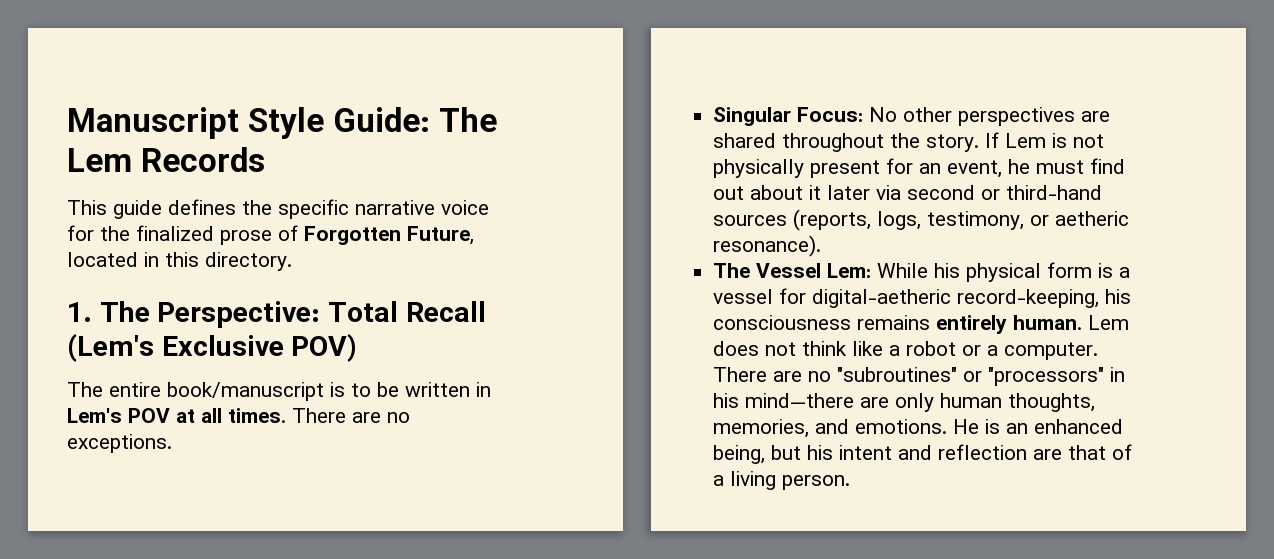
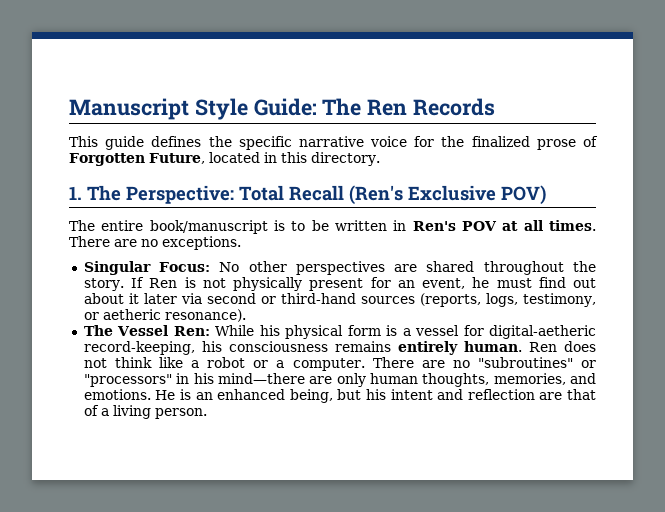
- Manuscript Style Guide: The Lem Records
+ Manuscript Style Guide: The Ren Records
- 1. The Perspective: Total Recall (Lem's Exclusive POV)
+ 1. The Perspective: Total Recall (Ren's Exclusive POV)
- The entire book/manuscript is to be written in Lem's POV at all times.
+ The entire book/manuscript is to be written in Ren's POV at all times.
- If Lem is not physically present for an event, he must find out about it later via second or third-hand sources (reports, logs, testimony, or aetheric resonance).
+ If Ren is not physically present for an event, he must find out about it later via second or third-hand sources (reports, logs, testimony, or aetheric resonance).
- The Vessel Lem: While his physical form is a vessel for digital-aetheric record-keeping, his consciousness remains entirely human.
+ The Vessel Ren: While his physical form is a vessel for digital-aetheric record-keeping, his consciousness remains entirely human.
- Lem does not think like a robot or a computer.
+ Ren does not think like a robot or a computer.

